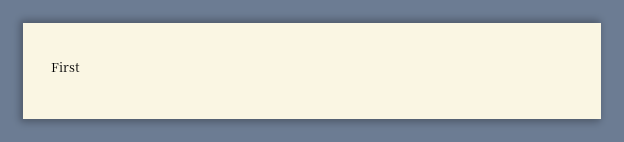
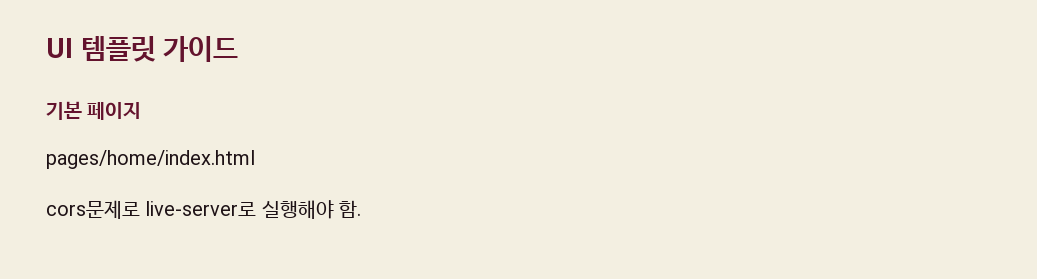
- First
+ UI 템플릿 가이드
+ 기본 페이지
+ pages/home/index.html
+ cors문제로 live-server로 실행해야 함.

